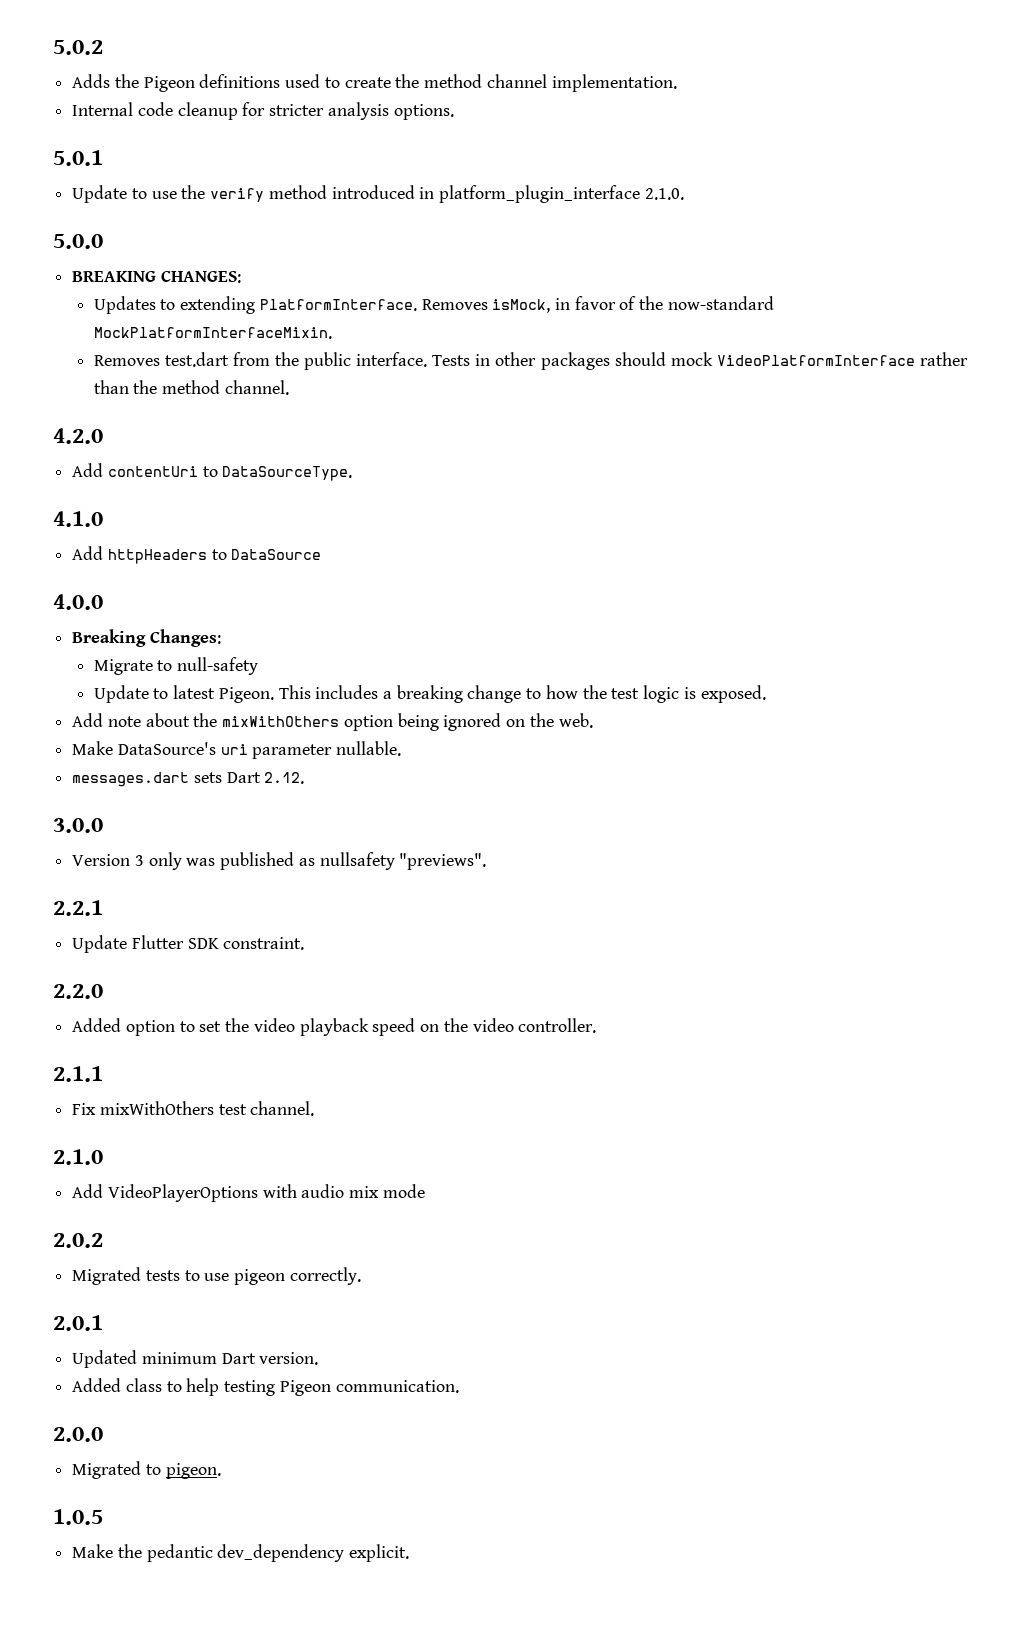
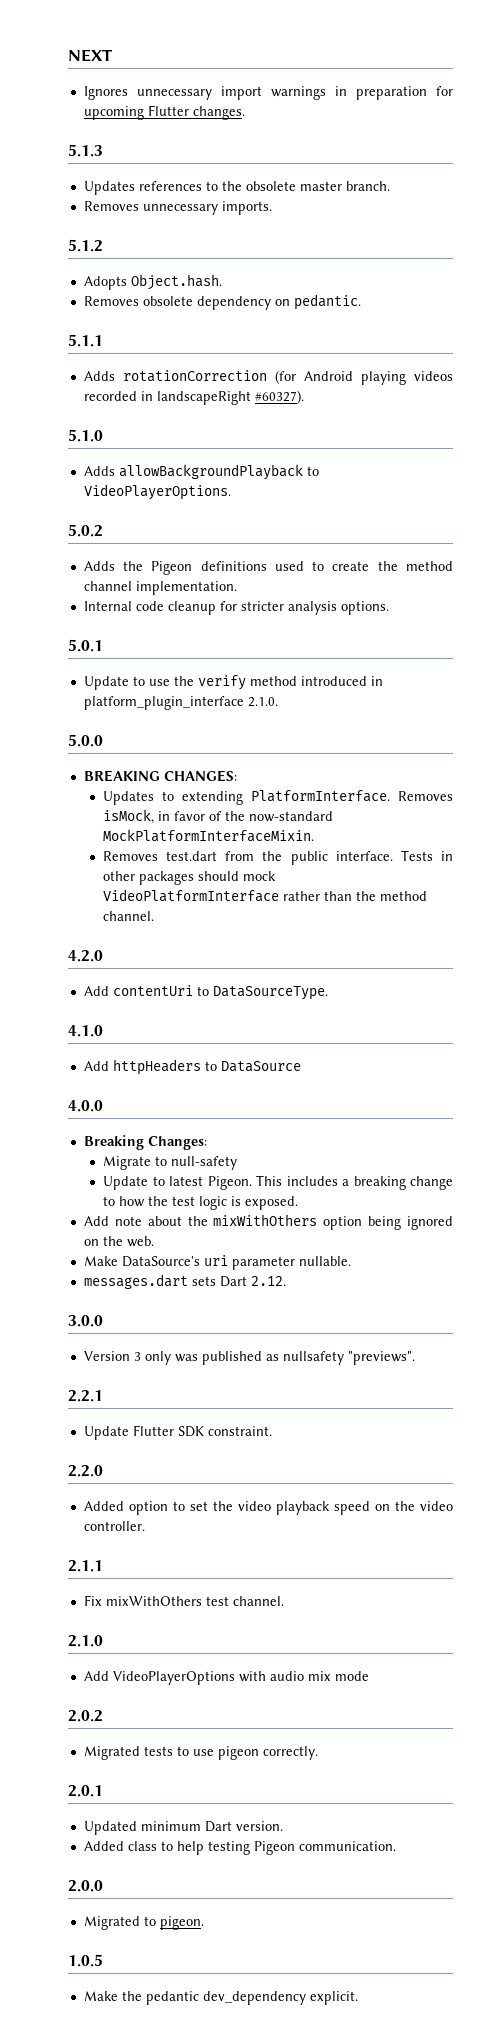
+ NEXT
+ Ignores unnecessary import warnings in preparation for upcoming Flutter changes.
+ 5.1.3
+ Updates references to the obsolete master branch.
+ Removes unnecessary imports.
+ 5.1.2
+ Adopts Object.hash.
+ Removes obsolete dependency on pedantic.
+ 5.1.1
+ Adds rotationCorrection (for Android playing videos recorded in landscapeRight #60327).
+ 5.1.0
+ Adds allowBackgroundPlayback to VideoPlayerOptions.

